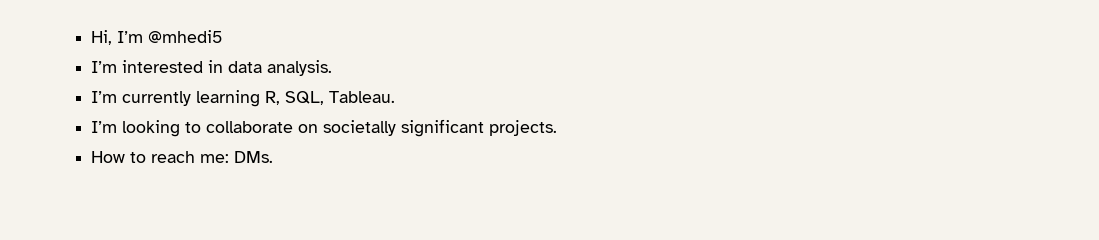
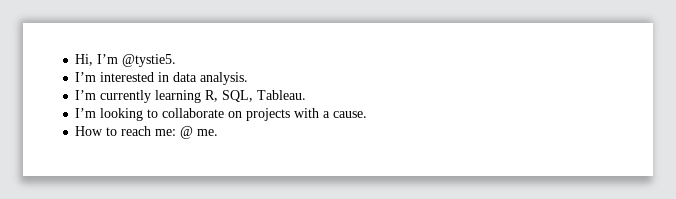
- Hi, I’m @mhedi5
+ Hi, I’m @tystie5.
- I’m looking to collaborate on societally significant projects.
+ I’m looking to collaborate on projects with a cause.
- How to reach me: DMs.
+ How to reach me: @ me.

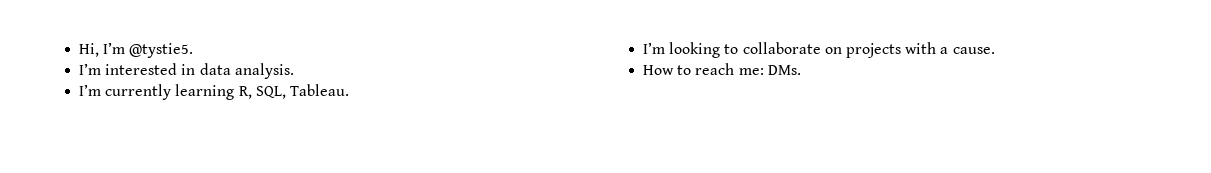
- How to reach me: @ me.
+ How to reach me: DMs.

